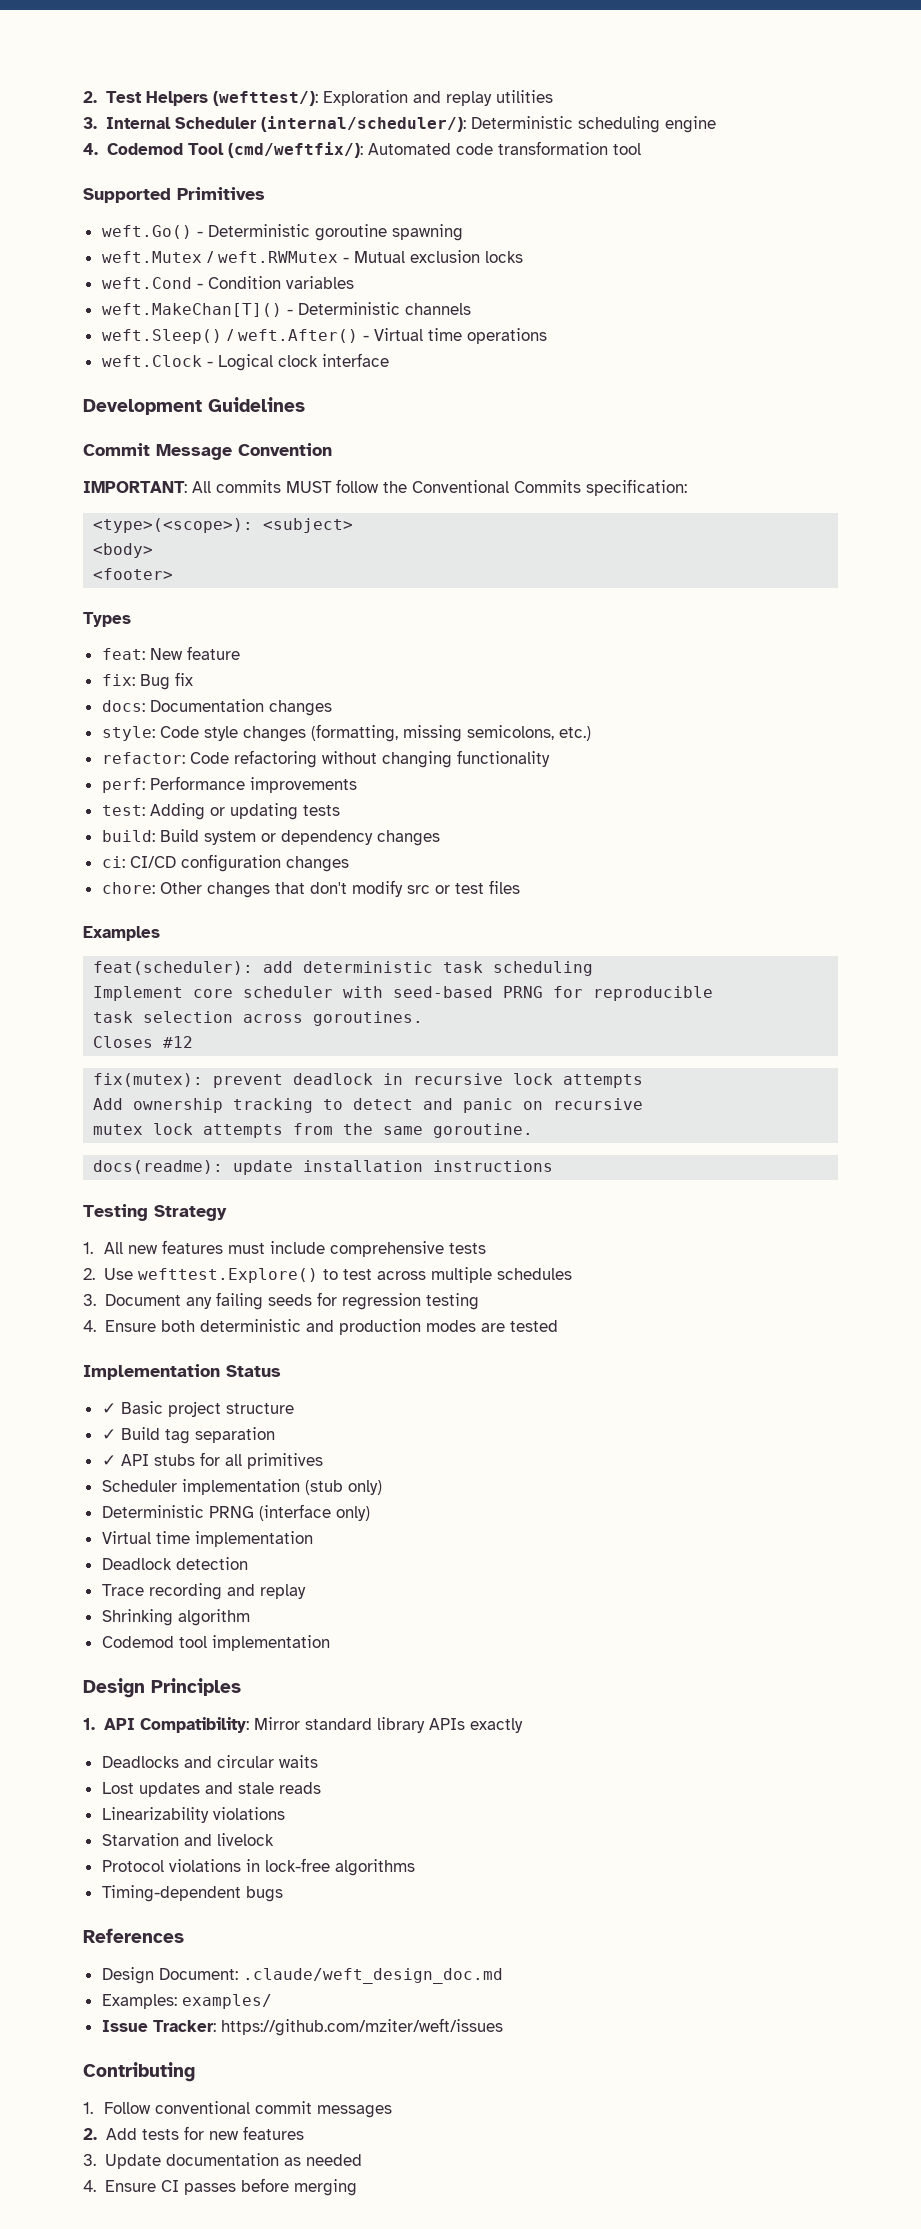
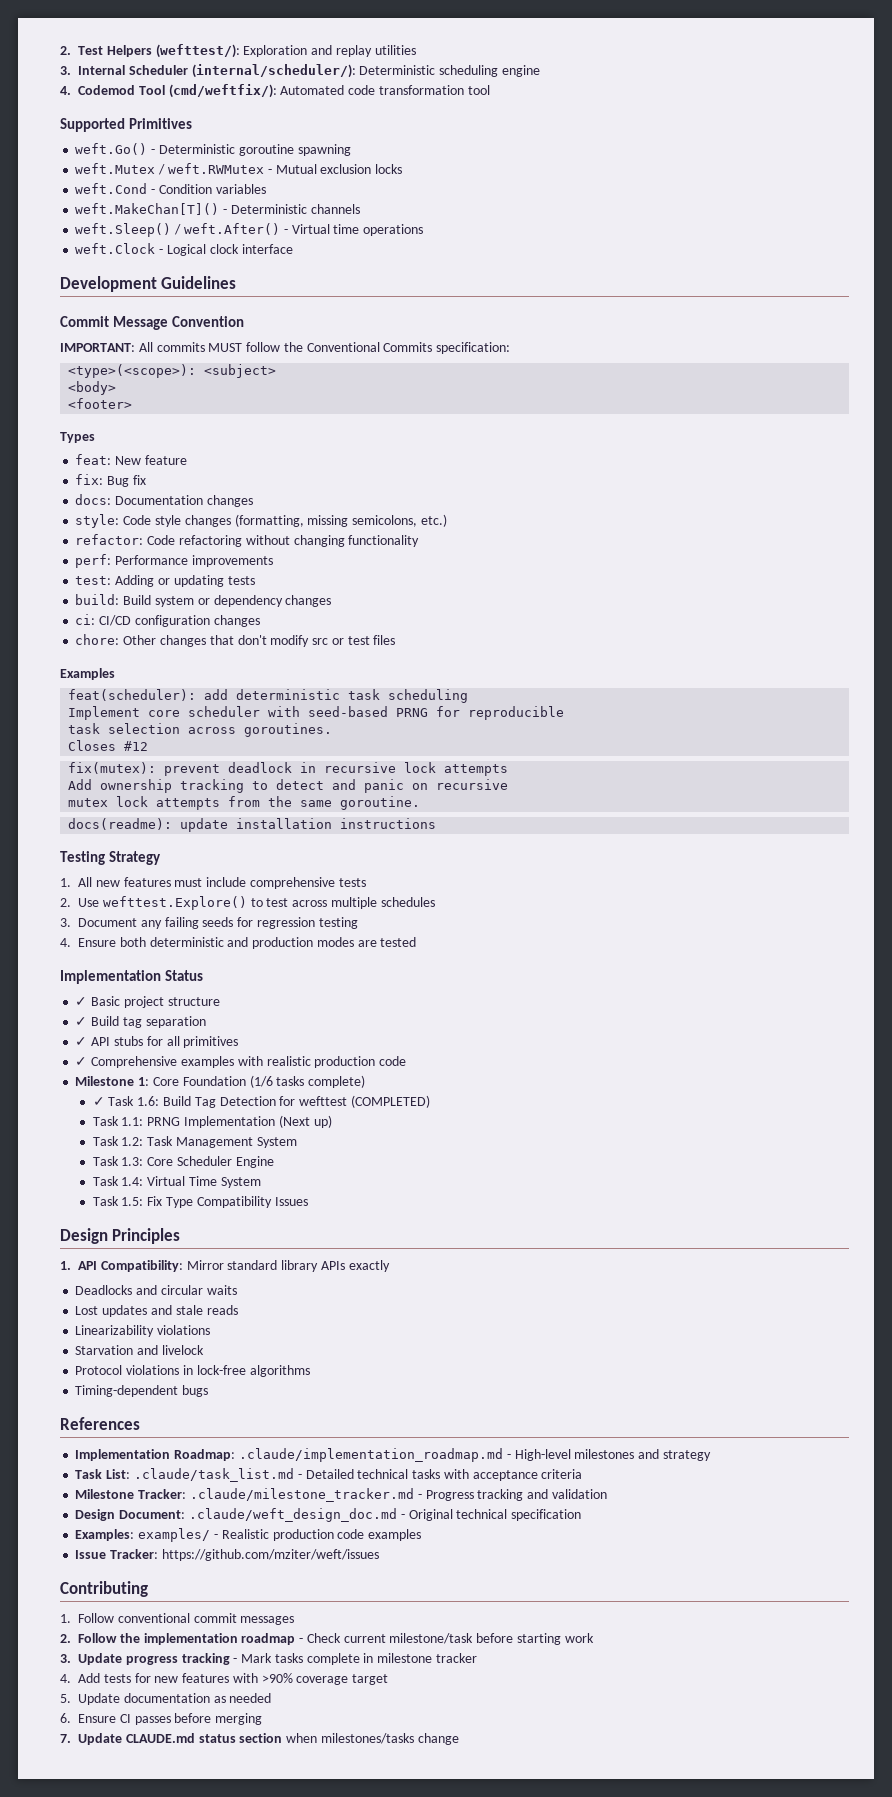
- Scheduler implementation (stub only)
- Deterministic PRNG (interface only)
- Virtual time implementation
- Deadlock detection
- Trace recording and replay
- Shrinking algorithm
- Codemod tool implementation
+ ✓ Comprehensive examples with realistic production code
+ Milestone 1: Core Foundation (1/6 tasks complete)
+ ✓ Task 1.6: Build Tag Detection for wefttest (COMPLETED)
+ Task 1.1: PRNG Implementation (Next up)
+ Task 1.2: Task Management System
+ Task 1.3: Core Scheduler Engine
+ Task 1.4: Virtual Time System
+ Task 1.5: Fix Type Compatibility Issues
- Design Document: .claude/weft_design_doc.md
- Examples: examples/
+ Implementation Roadmap: .claude/implementation_roadmap.md - High-level milestones and strategy
+ Task List: .claude/task_list.md - Detailed technical tasks with acceptance criteria
+ Milestone Tracker: .claude/milestone_tracker.md - Progress tracking and validation
+ Design Document: .claude/weft_design_doc.md - Original technical specification
+ Examples: examples/ - Realistic production code examples
- 2. Add tests for new features
- 3. Update documentation as needed
+ 2. Follow the implementation roadmap - Check current milestone/task before starting work
+ 3. Update progress tracking - Mark tasks complete in milestone tracker
+ 4. Add tests for new features with >90% coverage target
+ 5. Update documentation as needed
- 4. Ensure CI passes before merging
+ 6. Ensure CI passes before merging
+ 7. Update CLAUDE.md status section when milestones/tasks change

